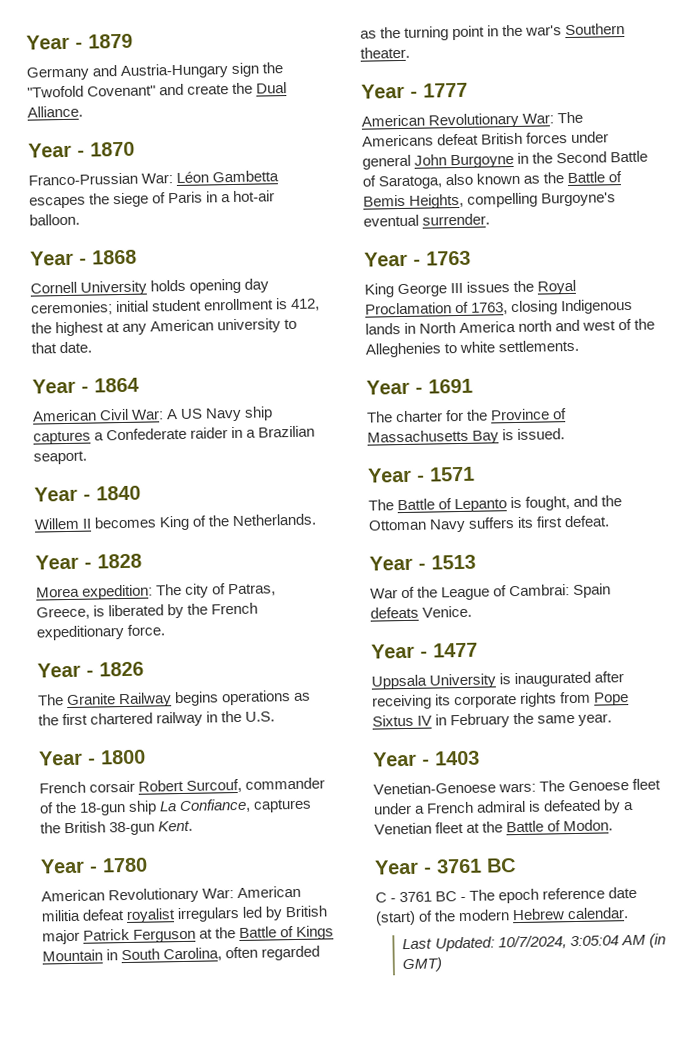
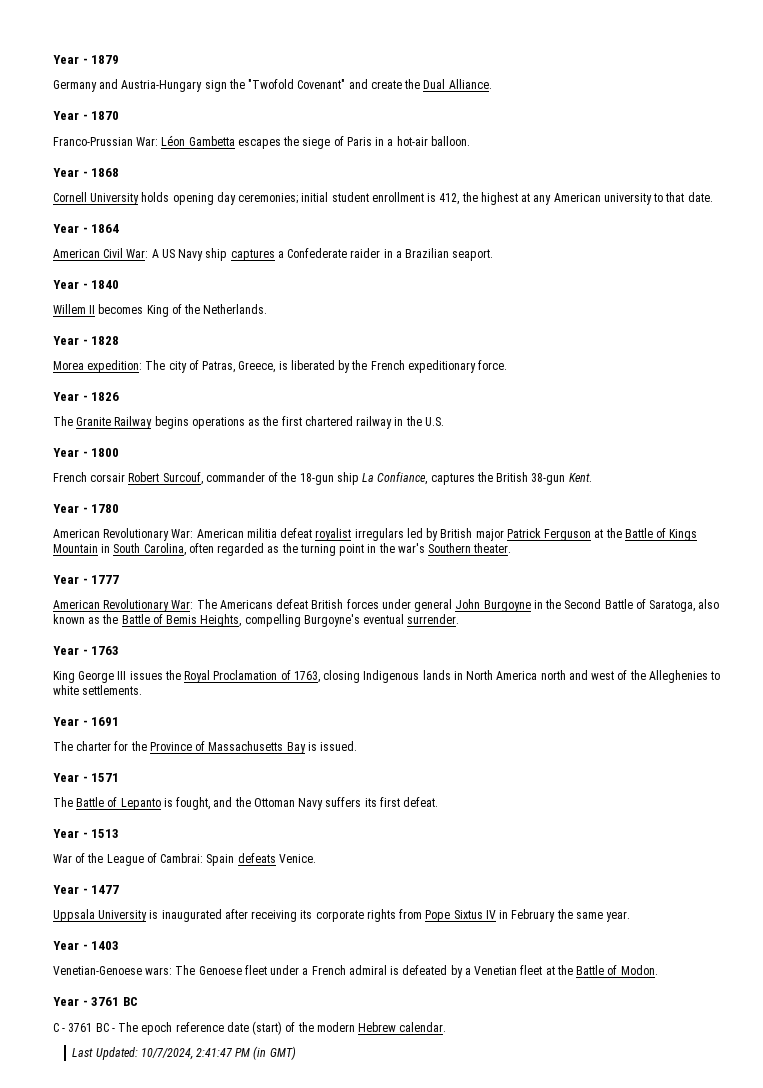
- Last Updated: 10/7/2024, 3:05:04 AM (in GMT)
+ Last Updated: 10/7/2024, 2:41:47 PM (in GMT)

